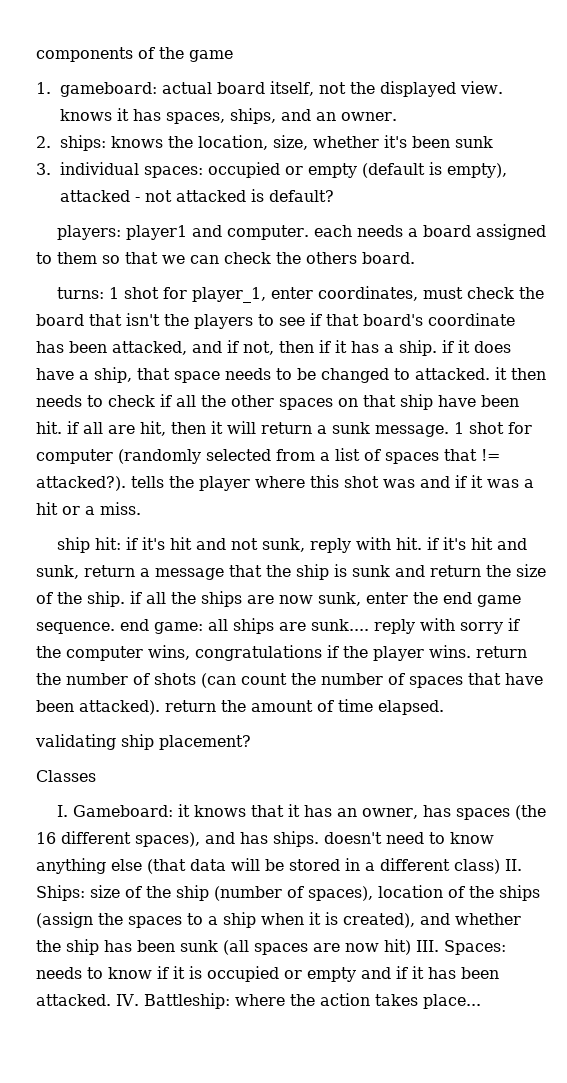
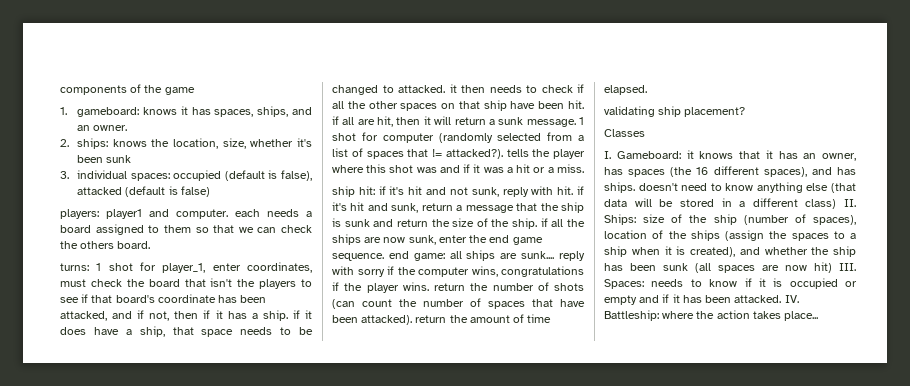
- 1. gameboard: actual board itself, not the displayed view. knows it has spaces, ships, and an owner.
+ 1. gameboard: knows it has spaces, ships, and an owner.
- 3. individual spaces: occupied or empty (default is empty), attacked - not attacked is default?
+ 3. individual spaces: occupied (default is false), attacked (default is false)

